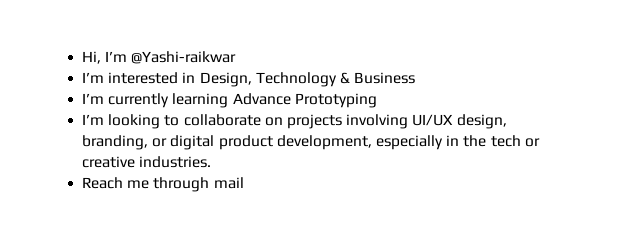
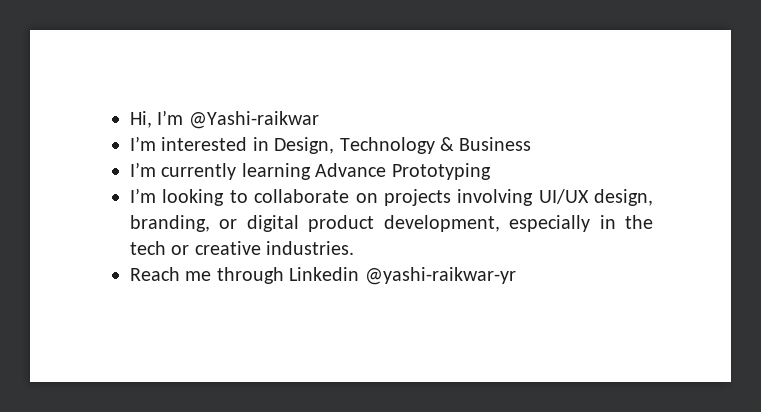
- Reach me through mail
+ Reach me through Linkedin @yashi-raikwar-yr

